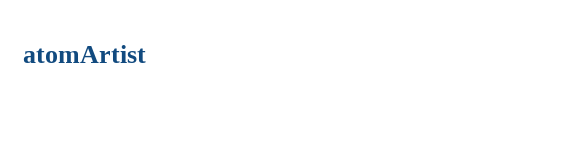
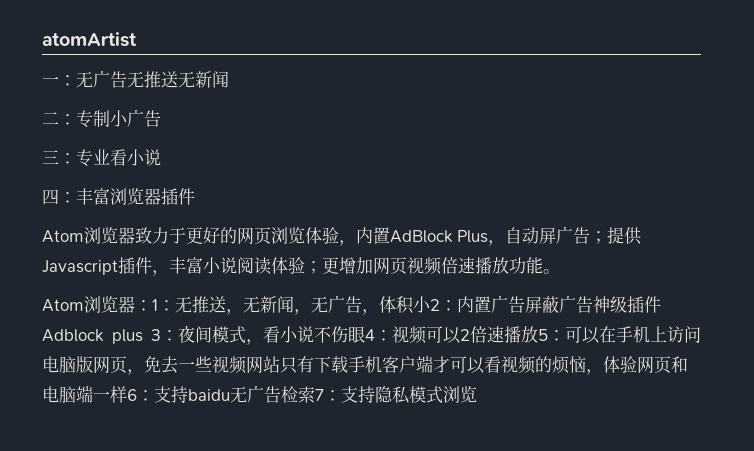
+ 一：无广告无推送无新闻
+ 二：专制小广告
+ 三：专业看小说
+ 四：丰富浏览器插件
+ Atom浏览器致力于更好的网页浏览体验，内置AdBlock Plus，自动屏广告；提供Javascript插件，丰富小说阅读体验；更增加网页视频倍速播放功能。
+ Atom浏览器：1：无推送，无新闻，无广告，体积小2：内置广告屏蔽广告神级插件Adblock plus 3：夜间模式，看小说不伤眼4：视频可以2倍速播放5：可以在手机上访问电脑版网页，免去一些视频网站只有下载手机客户端才可以看视频的烦恼，体验网页和电脑端一样6：支持baidu无广告检索7：支持隐私模式浏览

